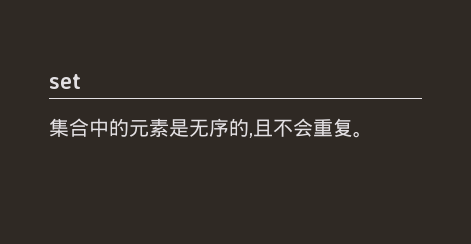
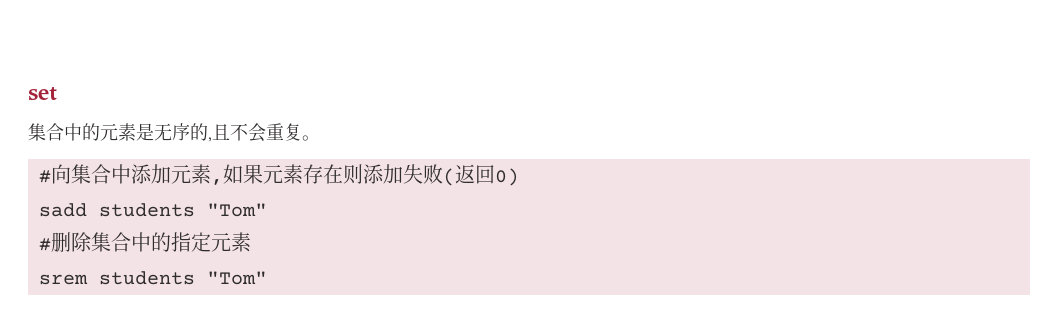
+ #向集合中添加元素,如果元素存在则添加失败(返回0)
+ sadd students "Tom"
+ #删除集合中的指定元素
+ srem students "Tom"

